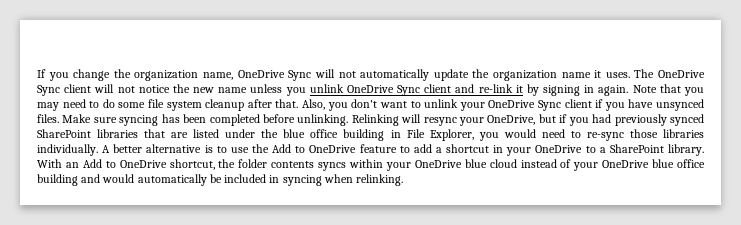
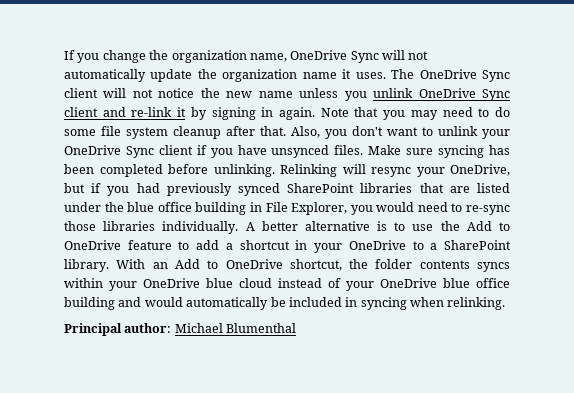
+ Principal author: Michael Blumenthal

